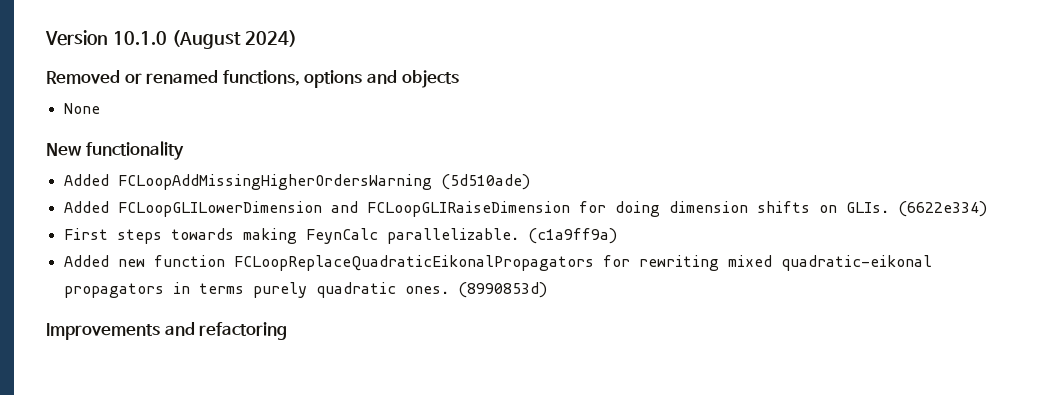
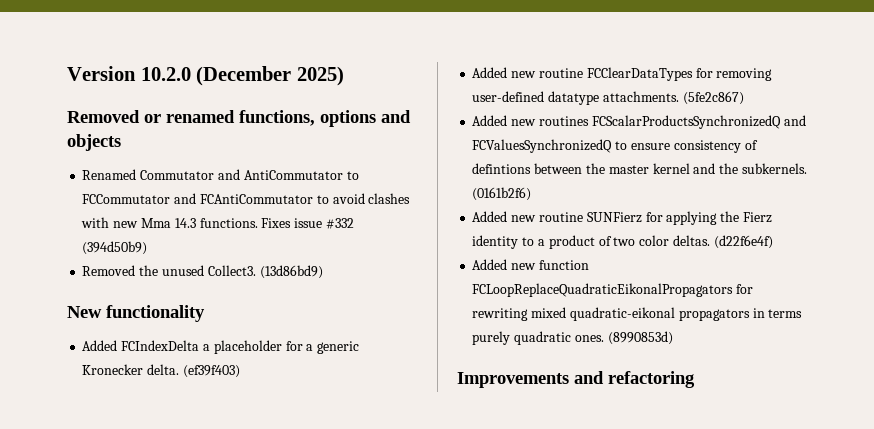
- Version 10.1.0 (August 2024)
+ Version 10.2.0 (December 2025)
- None
+ Renamed Commutator and AntiCommutator to FCCommutator and FCAntiCommutator to avoid clashes with new Mma 14.3 functions. Fixes issue #332 (394d50b9)
+ Removed the unused Collect3. (13d86bd9)
  New functionality
- Added FCLoopAddMissingHigherOrdersWarning (5d510ade)
- Added FCLoopGLILowerDimension and FCLoopGLIRaiseDimension for doing dimension shifts on GLIs. (6622e334)
- First steps towards making FeynCalc parallelizable. (c1a9ff9a)
+ Added FCIndexDelta a placeholder for a generic Kronecker delta. (ef39f403)
+ Added new routine FCClearDataTypes for removing user-defined datatype attachments. (5fe2c867)
+ Added new routines FCScalarProductsSynchronizedQ and FCValuesSynchronizedQ to ensure consistency of defintions between the master kernel and the subkernels. (0161b2f6)
+ Added new routine SUNFierz for applying the Fierz identity to a product of two color deltas. (d22f6e4f)

